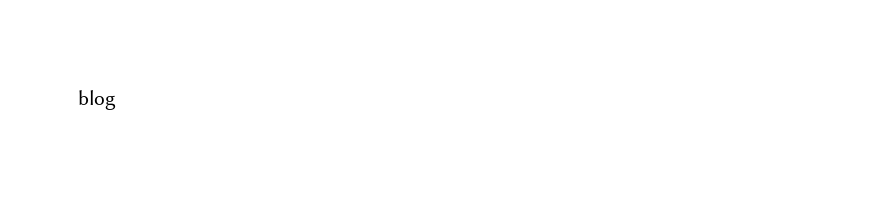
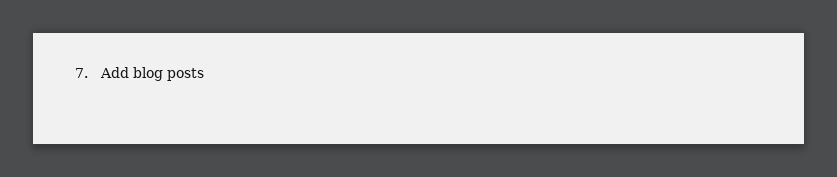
- blog
+ 7. Add blog posts

